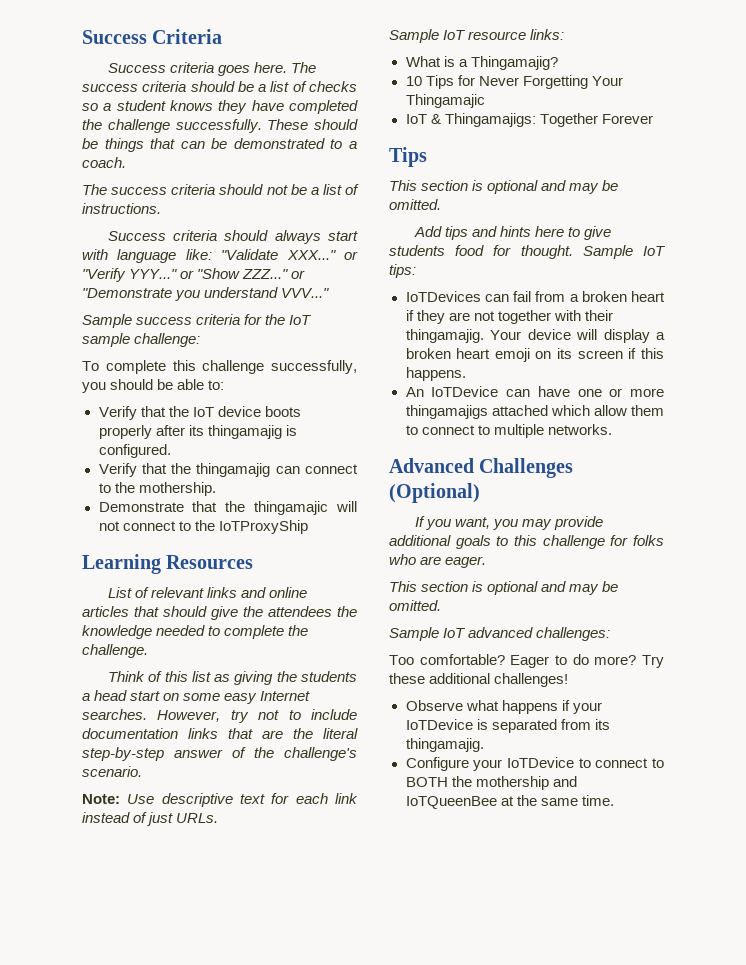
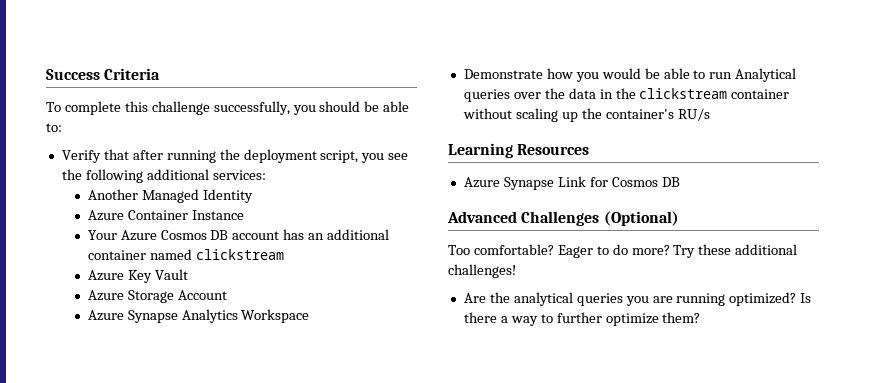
- Success criteria goes here. The success criteria should be a list of checks so a student knows they have completed the challenge successfully. These should be things that can be demonstrated to a coach.
- The success criteria should not be a list of instructions.
- Success criteria should always start with language like: "Validate XXX..." or "Verify YYY..." or "Show ZZZ..." or "Demonstrate you understand VVV..."
- Sample success criteria for the IoT sample challenge:
- Verify that the IoT device boots properly after its thingamajig is configured.
- Verify that the thingamajig can connect to the mothership.
- Demonstrate that the thingamajic will not connect to the IoTProxyShip
+ Verify that after running the deployment script, you see the following additional services:
+ Another Managed Identity
+ Azure Container Instance
+ Your Azure Cosmos DB account has an additional container named clickstream
+ Azure Key Vault
+ Azure Storage Account
+ Azure Synapse Analytics Workspace
+ Demonstrate how you would be able to run Analytical queries over the data in the clickstream container without scaling up the container's RU/s
  Learning Resources
- List of relevant links and online articles that should give the attendees the knowledge needed to complete the challenge.
- Think of this list as giving the students a head start on some easy Internet searches. However, try not to include documentation links that are the literal step-by-step answer of the challenge's scenario.
- Note: Use descriptive text for each link instead of just URLs.
- Sample IoT resource links:
- What is a Thingamajig?
- 10 Tips for Never Forgetting Your Thingamajic
- IoT & Thingamajigs: Together Forever
- Tips
- This section is optional and may be omitted.
- Add tips and hints here to give students food for thought. Sample IoT tips:
- IoTDevices can fail from a broken heart if they are not together with their thingamajig. Your device will display a broken heart emoji on its screen if this happens.
- An IoTDevice can have one or more thingamajigs attached which allow them to connect to multiple networks.
+ Azure Synapse Link for Cosmos DB
  Advanced Challenges (Optional)
- If you want, you may provide additional goals to this challenge for folks who are eager.
- This section is optional and may be omitted.
- Sample IoT advanced challenges:
- Observe what happens if your IoTDevice is separated from its thingamajig.
- Configure your IoTDevice to connect to BOTH the mothership and IoTQueenBee at the same time.
+ Are the analytical queries you are running optimized? Is there a way to further optimize them?

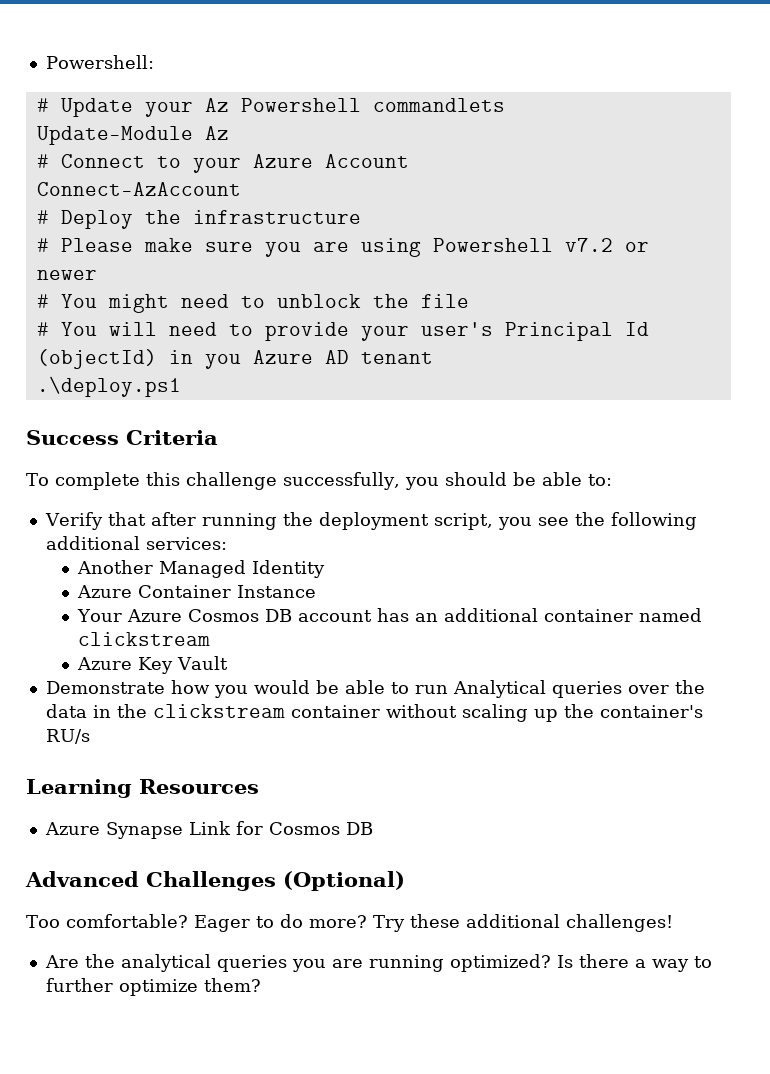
+ Powershell:
+ # Update your Az Powershell commandlets
+ Update-Module Az
+ # Connect to your Azure Account
+ Connect-AzAccount
+ # Deploy the infrastructure
+ # Please make sure you are using Powershell v7.2 or newer
+ # You might need to unblock the file
+ # You will need to provide your user's Principal Id (objectId) in you Azure AD tenant
+ .\deploy.ps1
- Azure Storage Account
- Azure Synapse Analytics Workspace

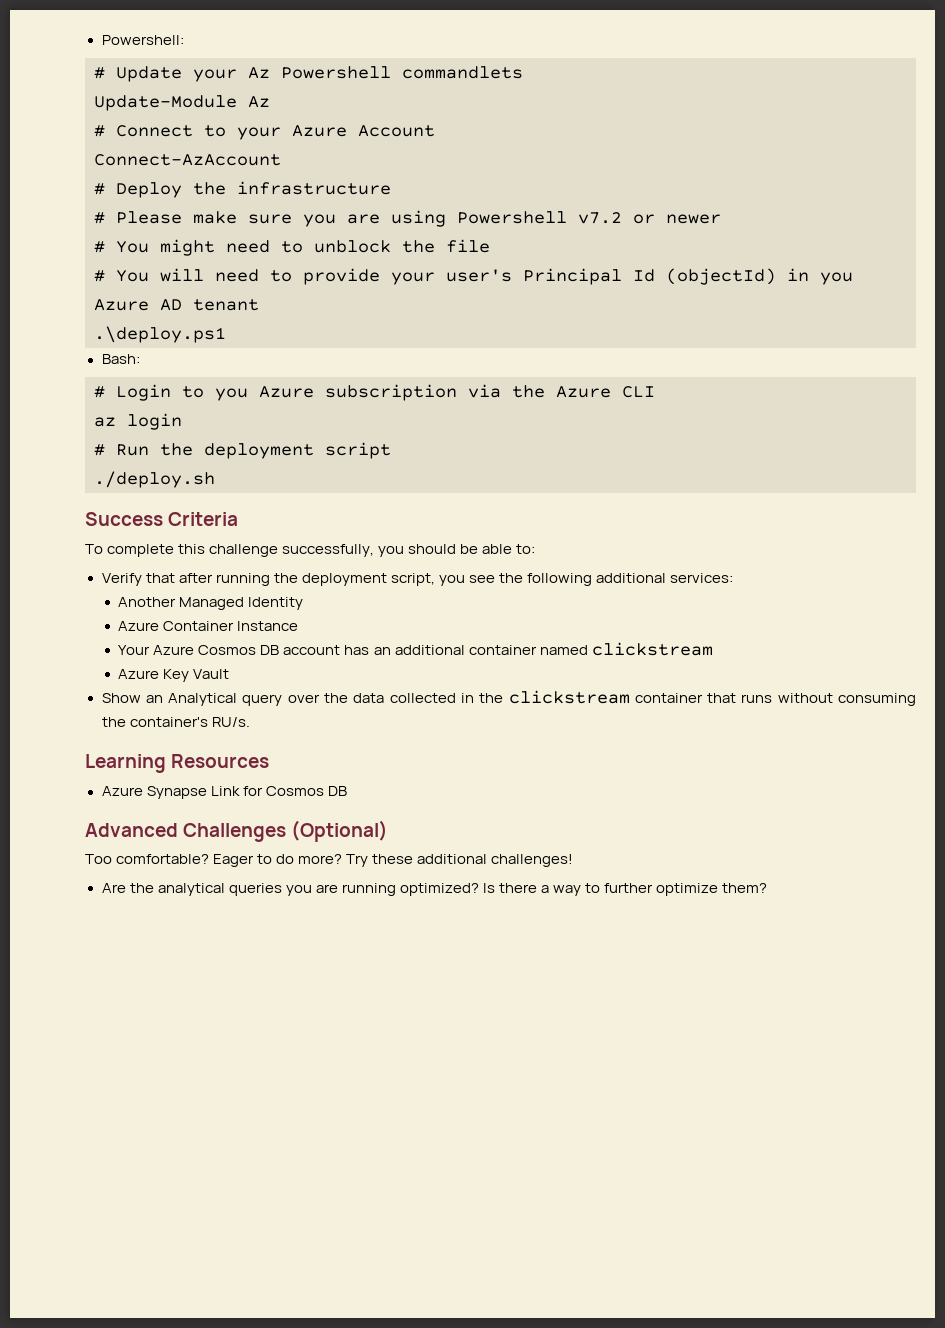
+ Bash:
+ # Login to you Azure subscription via the Azure CLI
+ az login
+ # Run the deployment script
+ ./deploy.sh
- Demonstrate how you would be able to run Analytical queries over the data in the clickstream container without scaling up the container's RU/s
+ Show an Analytical query over the data collected in the clickstream container that runs without consuming the container's RU/s.

